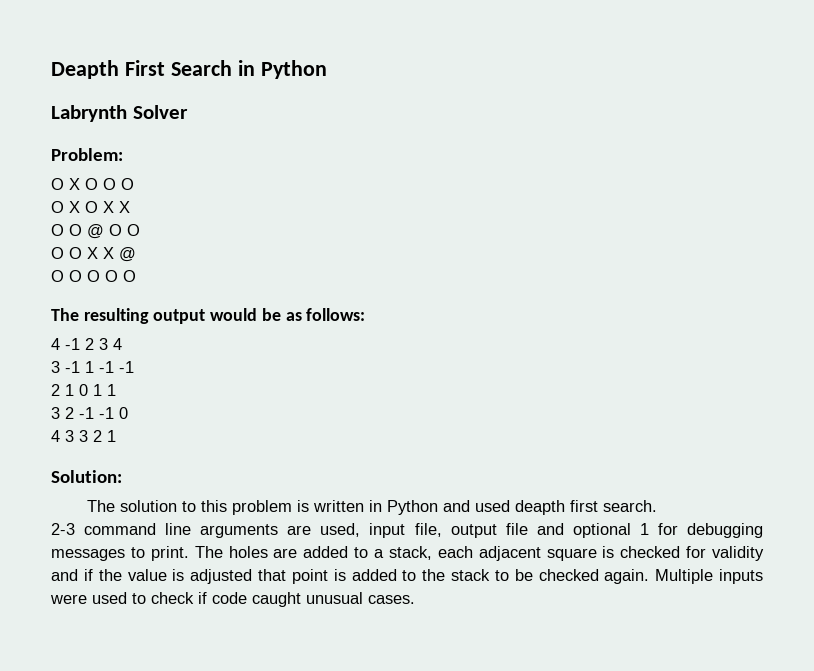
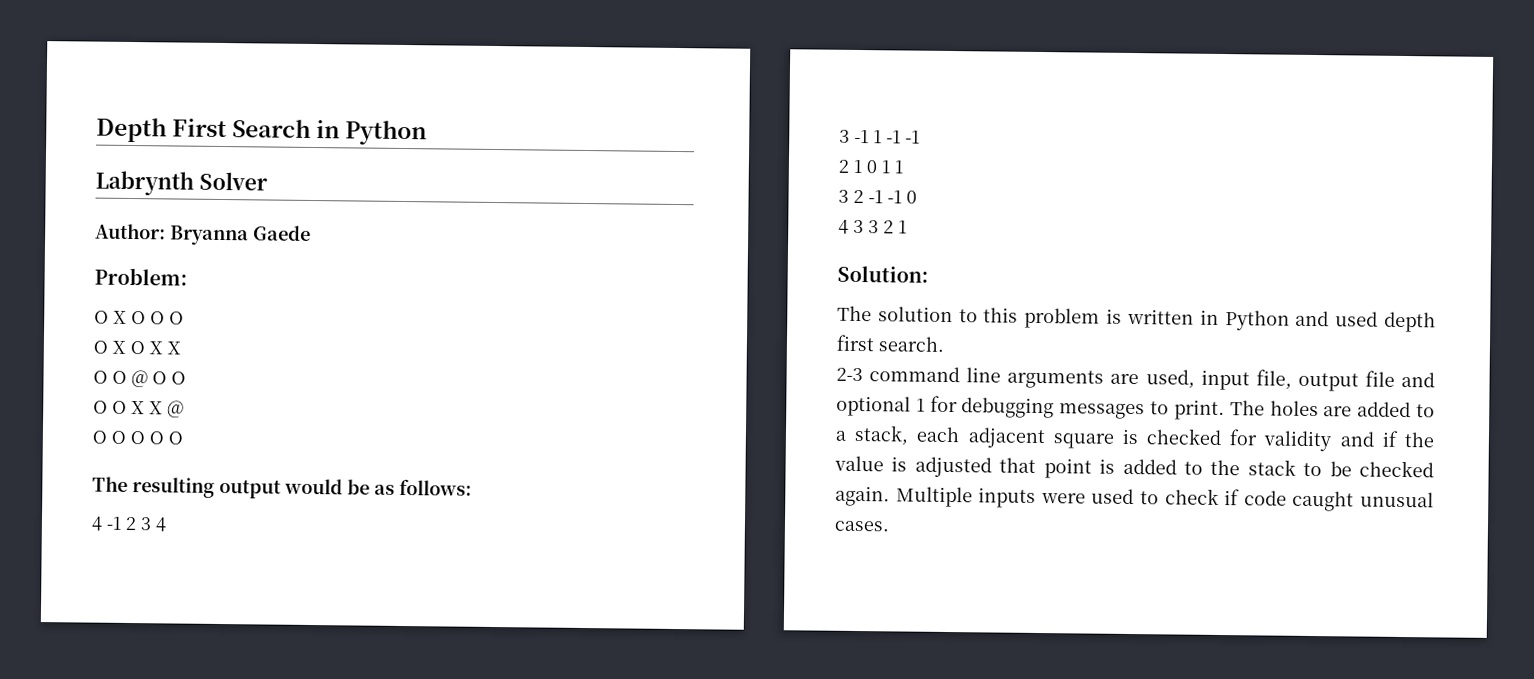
- Deapth First Search in Python
+ Depth First Search in Python
+ Author: Bryanna Gaede
- The solution to this problem is written in Python and used deapth first search.
+ The solution to this problem is written in Python and used depth first search.

